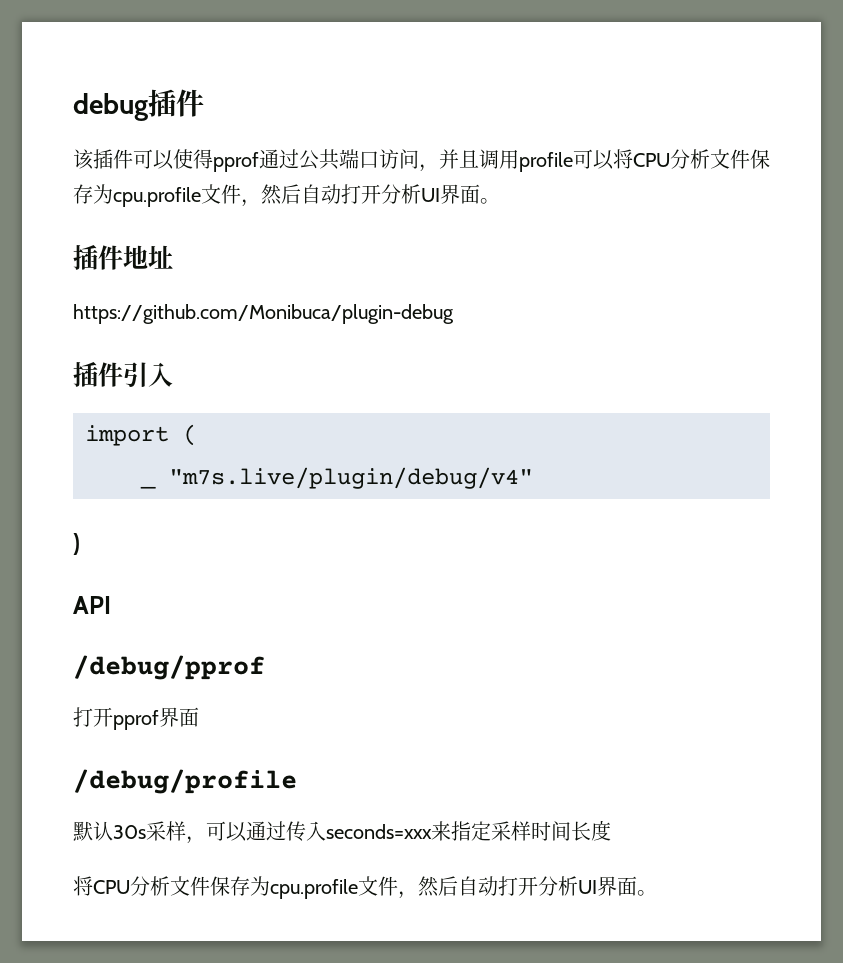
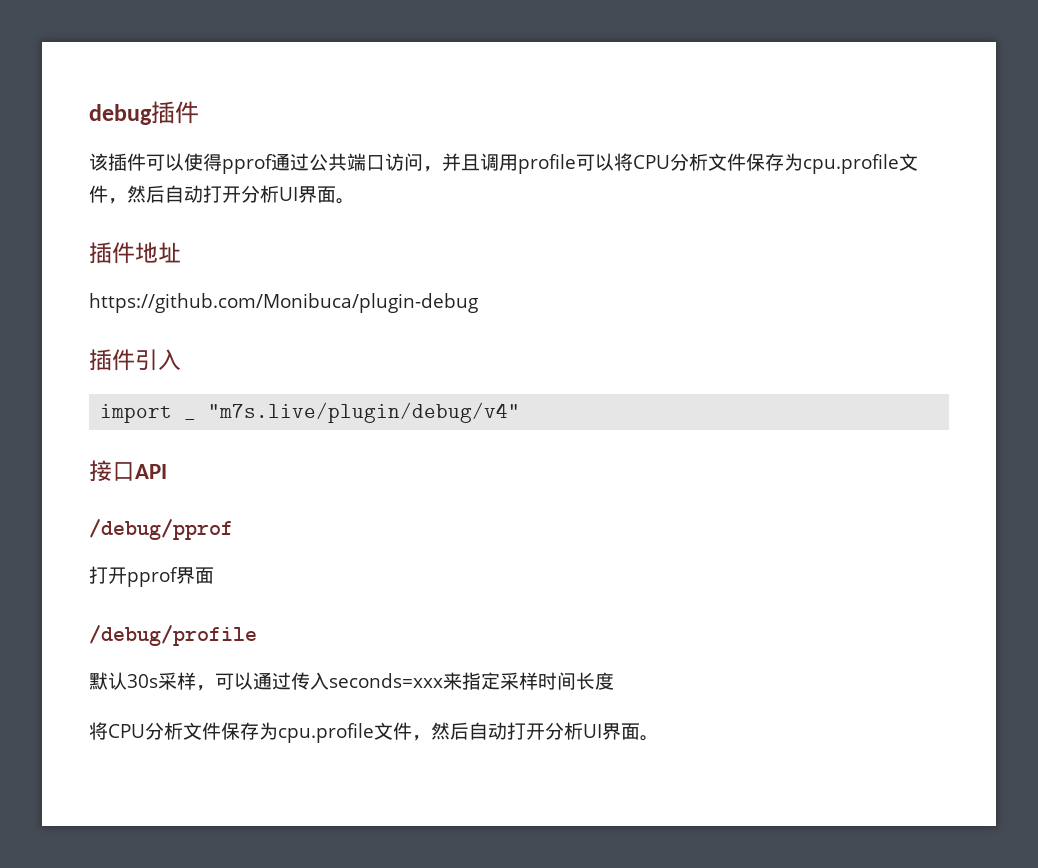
- import (
- _ "m7s.live/plugin/debug/v4"
+ import _ "m7s.live/plugin/debug/v4"
- )
- API
+ 接口API

